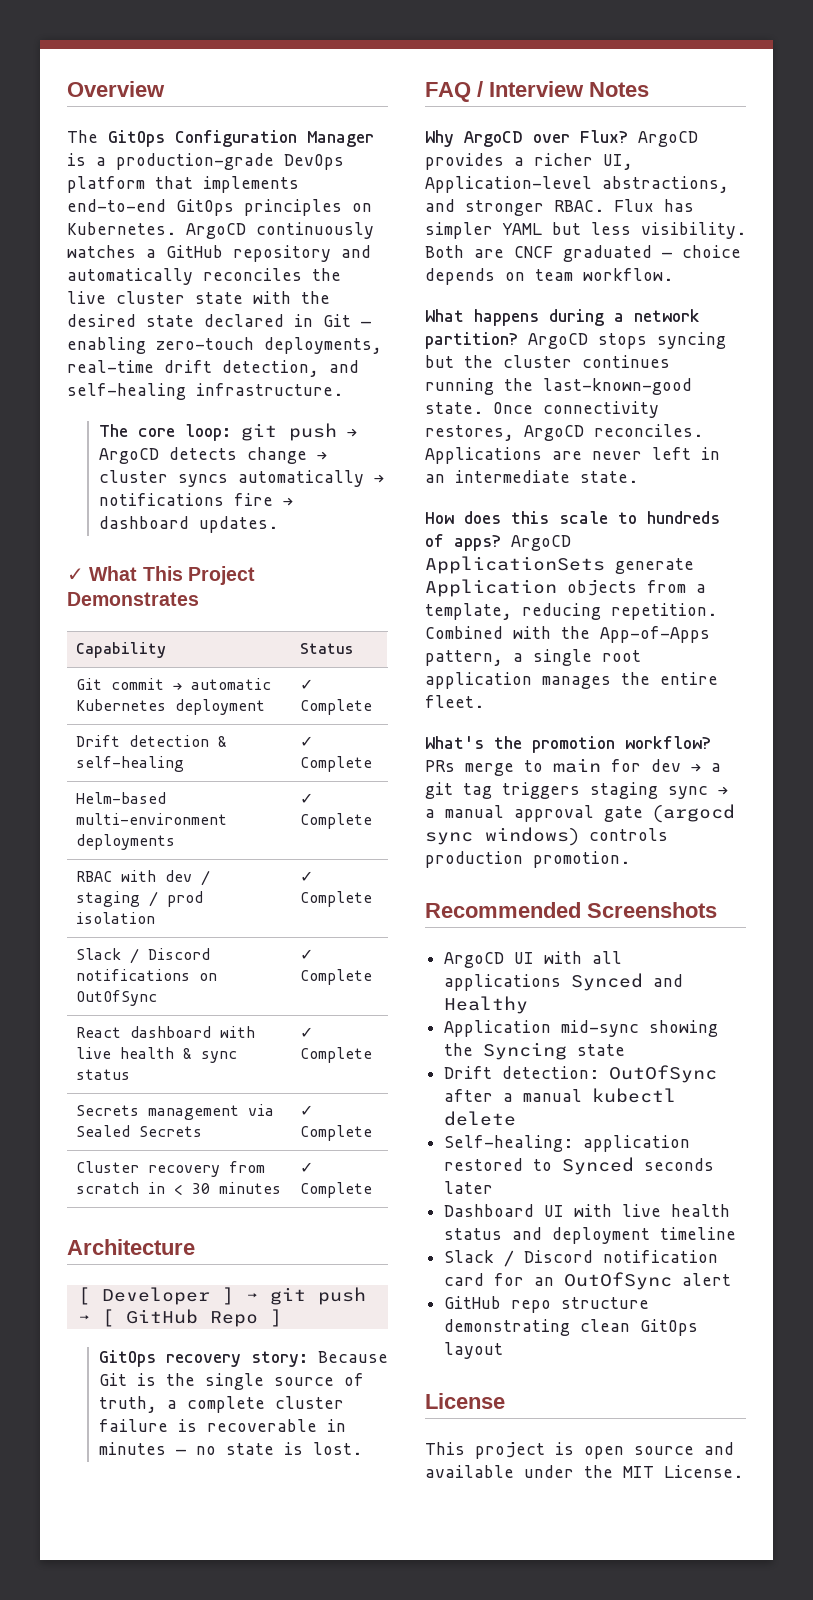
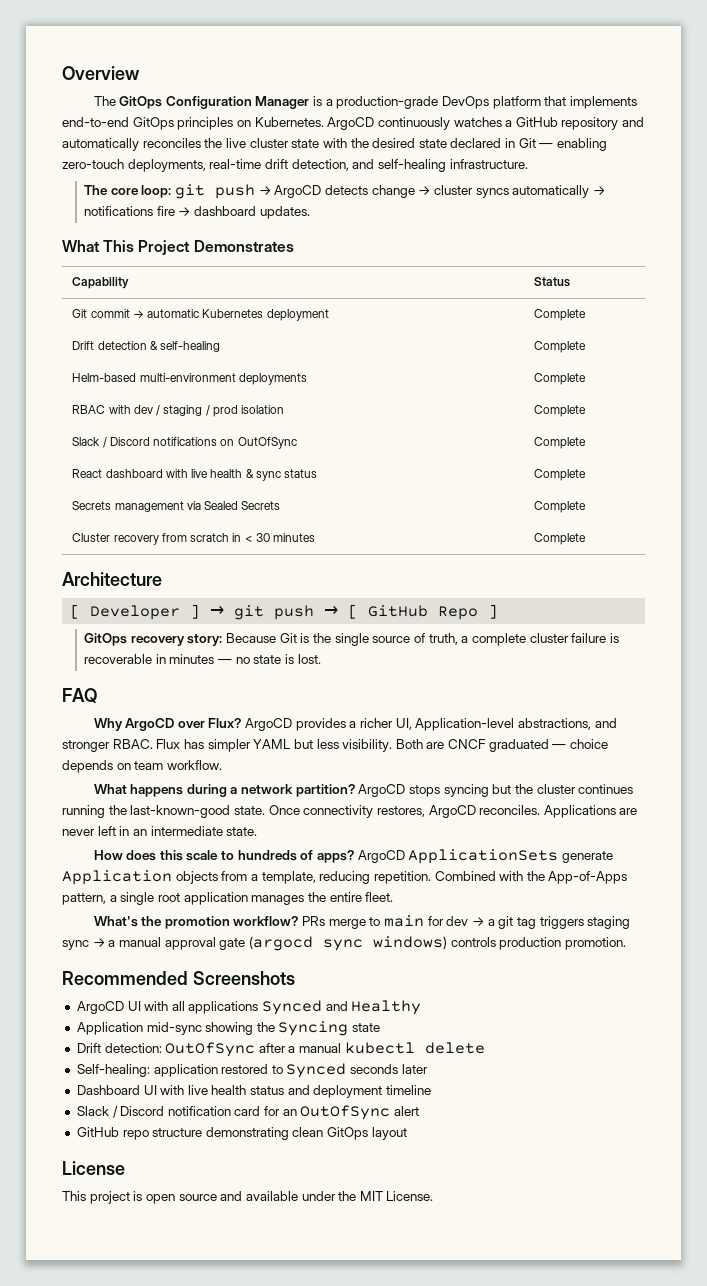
- ✓ What This Project Demonstrates
+ What This Project Demonstrates
- Git commit → automatic Kubernetes deployment | ✓ Complete
+ Git commit → automatic Kubernetes deployment | Complete
- Drift detection & self-healing | ✓ Complete
+ Drift detection & self-healing | Complete
- Helm-based multi-environment deployments | ✓ Complete
+ Helm-based multi-environment deployments | Complete
- RBAC with dev / staging / prod isolation | ✓ Complete
+ RBAC with dev / staging / prod isolation | Complete
- Slack / Discord notifications on OutOfSync | ✓ Complete
+ Slack / Discord notifications on OutOfSync | Complete
- React dashboard with live health & sync status | ✓ Complete
+ React dashboard with live health & sync status | Complete
- Secrets management via Sealed Secrets | ✓ Complete
+ Secrets management via Sealed Secrets | Complete
- Cluster recovery from scratch in < 30 minutes | ✓ Complete
+ Cluster recovery from scratch in < 30 minutes | Complete
- FAQ / Interview Notes
+ FAQ

